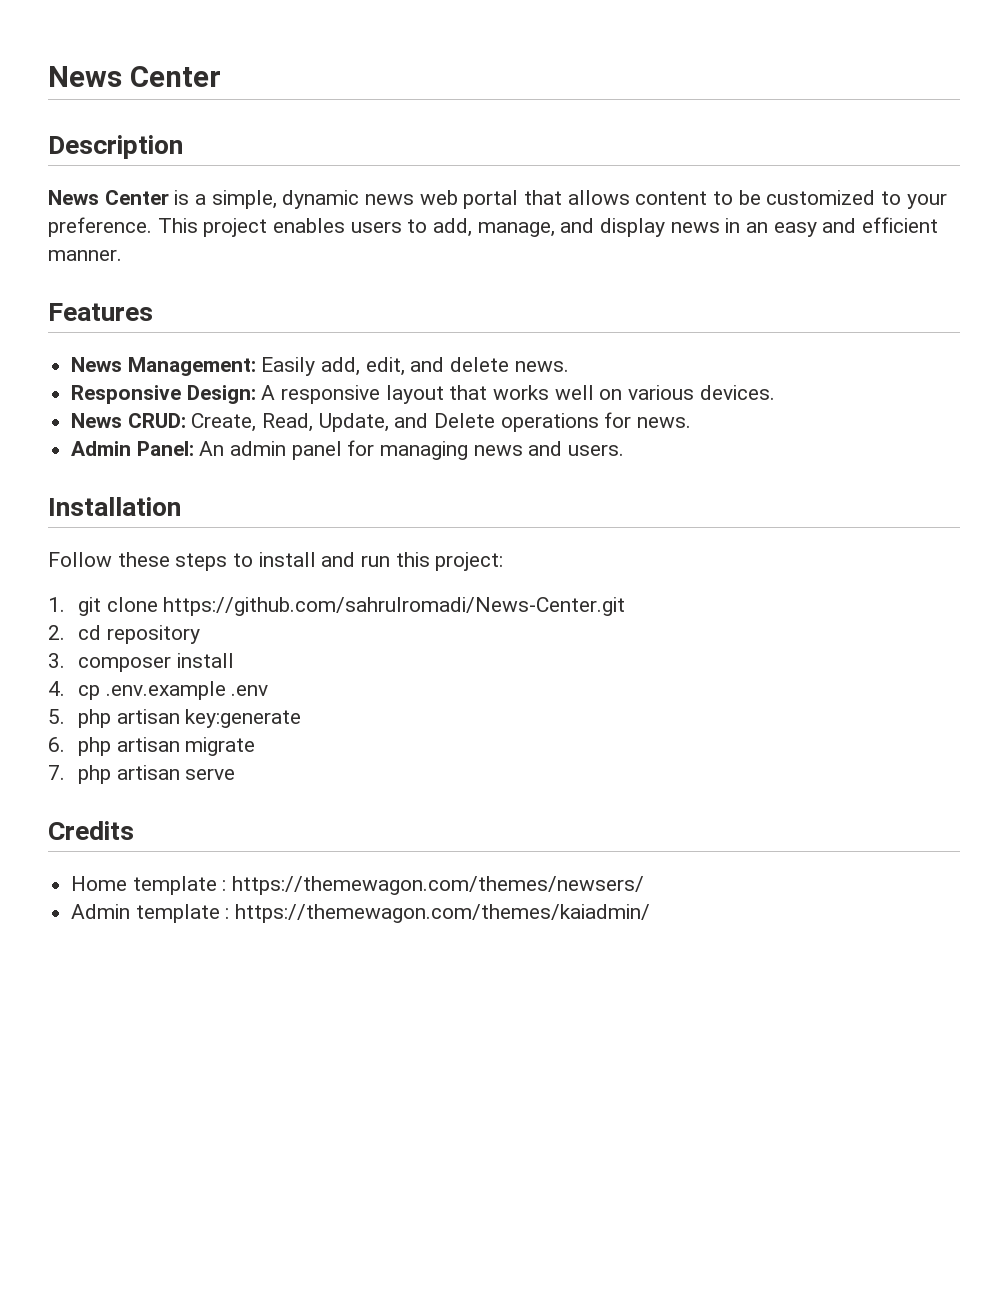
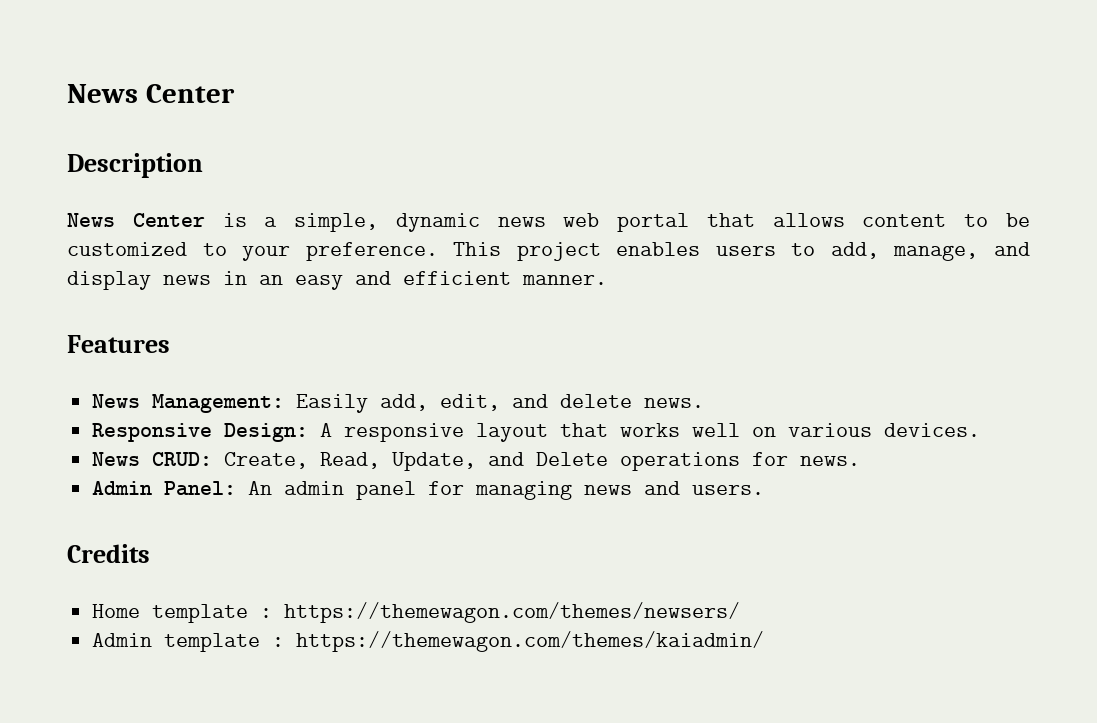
- Installation
- Follow these steps to install and run this project:
- 1. git clone https://github.com/sahrulromadi/News-Center.git
- 2. cd repository
- 3. composer install
- 4. cp .env.example .env
- 5. php artisan key:generate
- 6. php artisan migrate
- 7. php artisan serve

